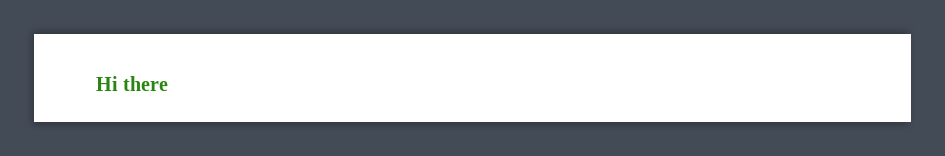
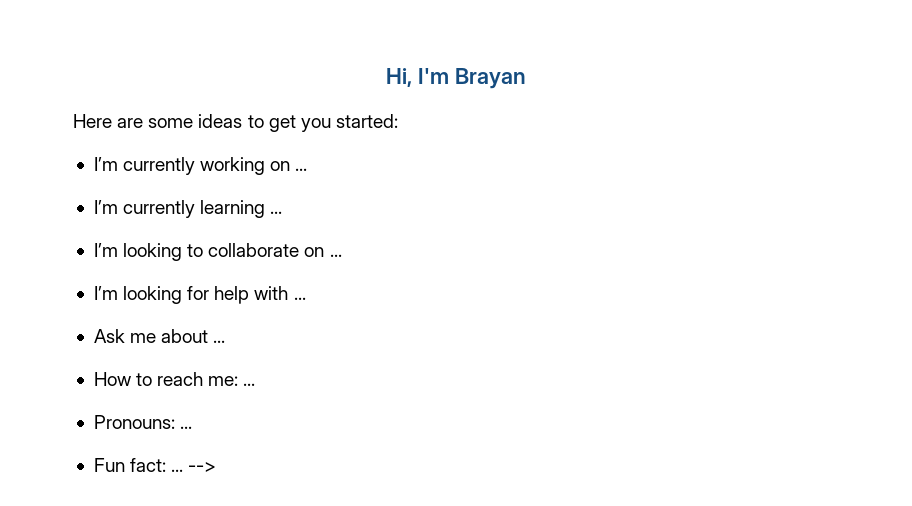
- Hi there
+ Hi, I'm Brayan
+ Here are some ideas to get you started:
+ I’m currently working on ...
+ I’m currently learning ...
+ I’m looking to collaborate on ...
+ I’m looking for help with ...
+ Ask me about ...
+ How to reach me: ...
+ Pronouns: ...
+ Fun fact: ... -->

